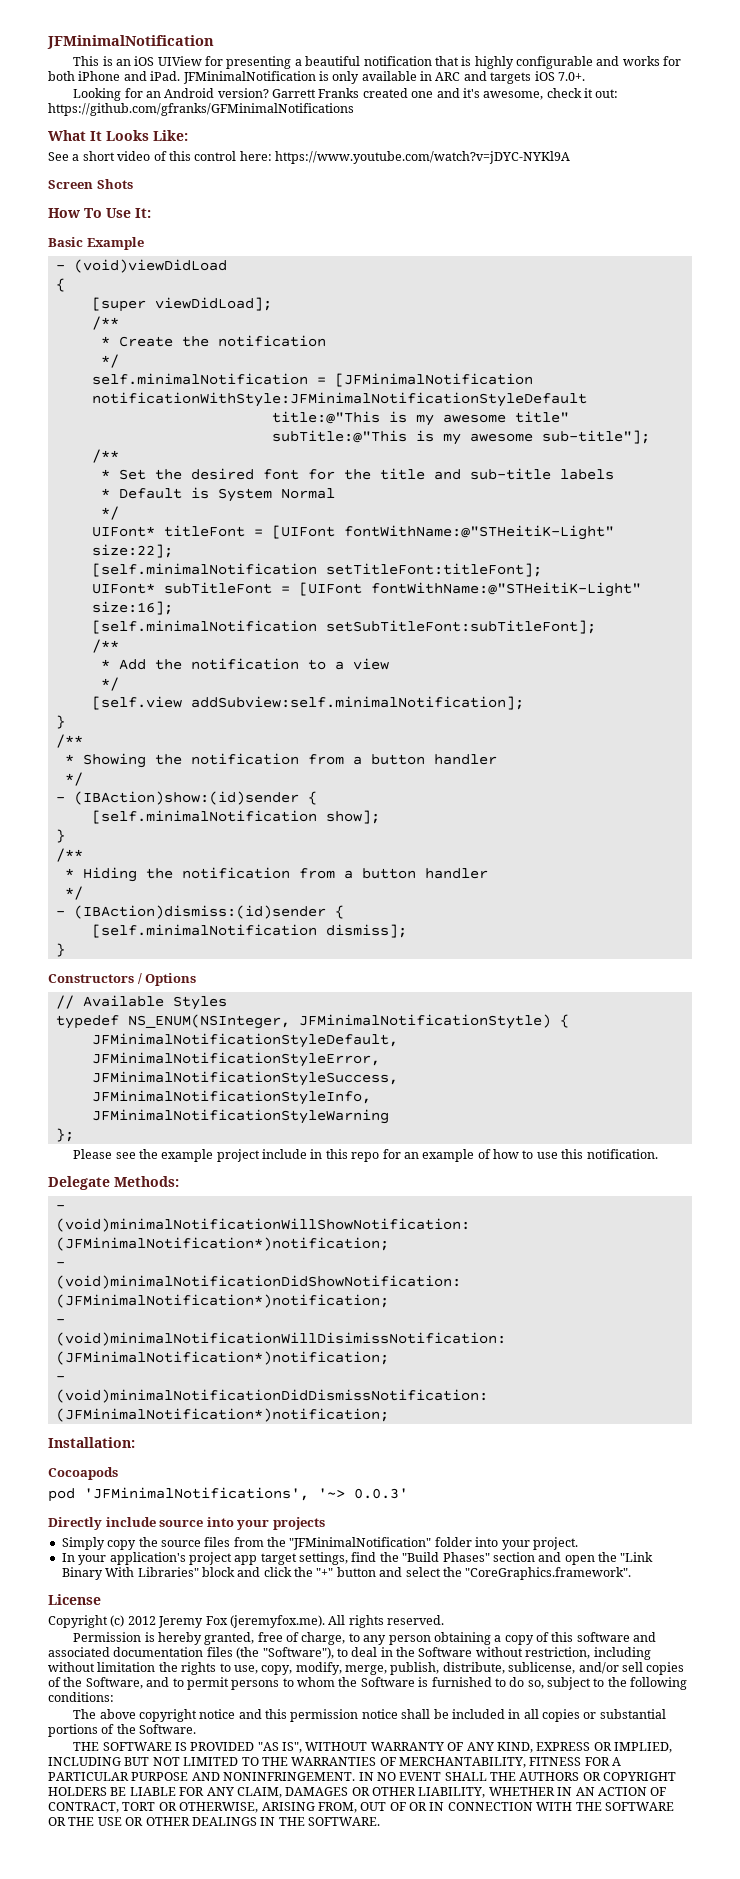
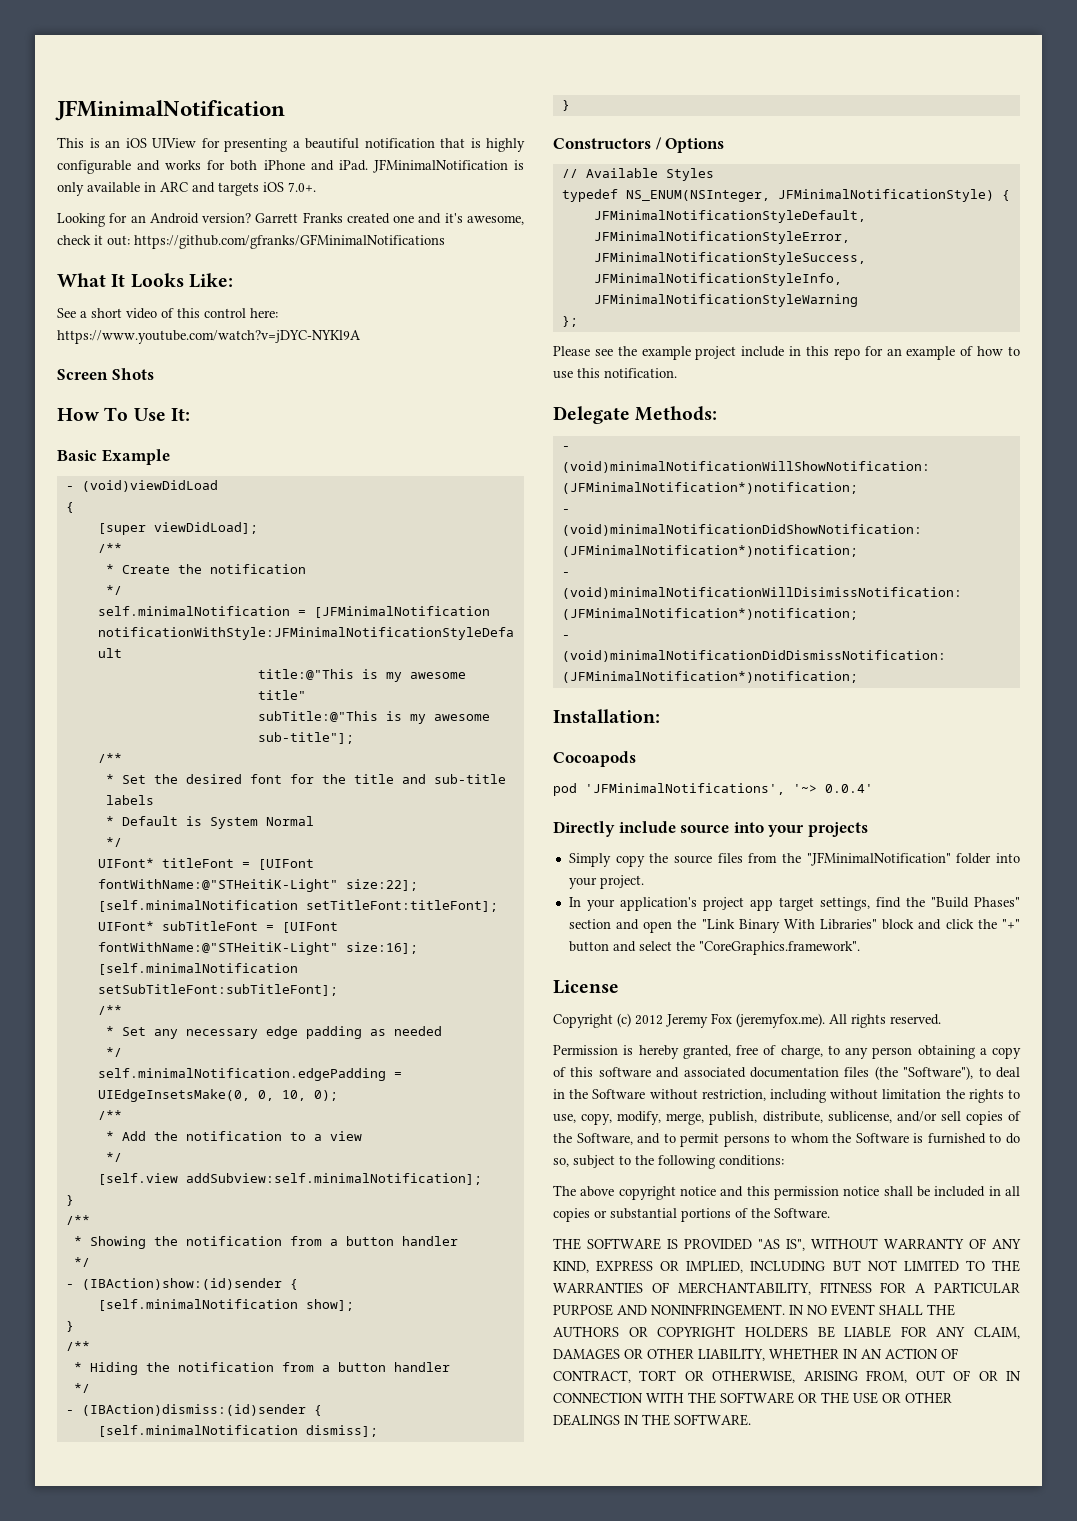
+ * Set any necessary edge padding as needed
+ */
+ self.minimalNotification.edgePadding = UIEdgeInsetsMake(0, 0, 10, 0);
+ /**
- typedef NS_ENUM(NSInteger, JFMinimalNotificationStytle) {
+ typedef NS_ENUM(NSInteger, JFMinimalNotificationStyle) {
- pod 'JFMinimalNotifications', '~> 0.0.3'
+ pod 'JFMinimalNotifications', '~> 0.0.4'

